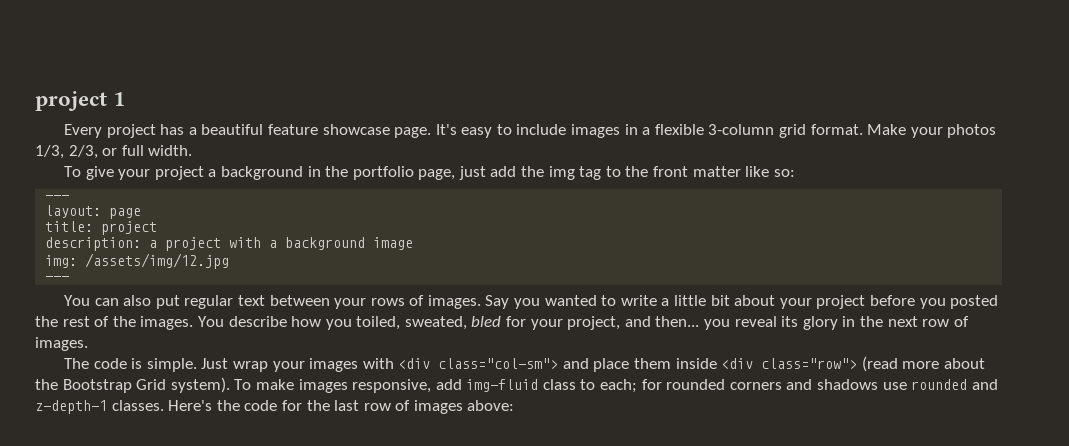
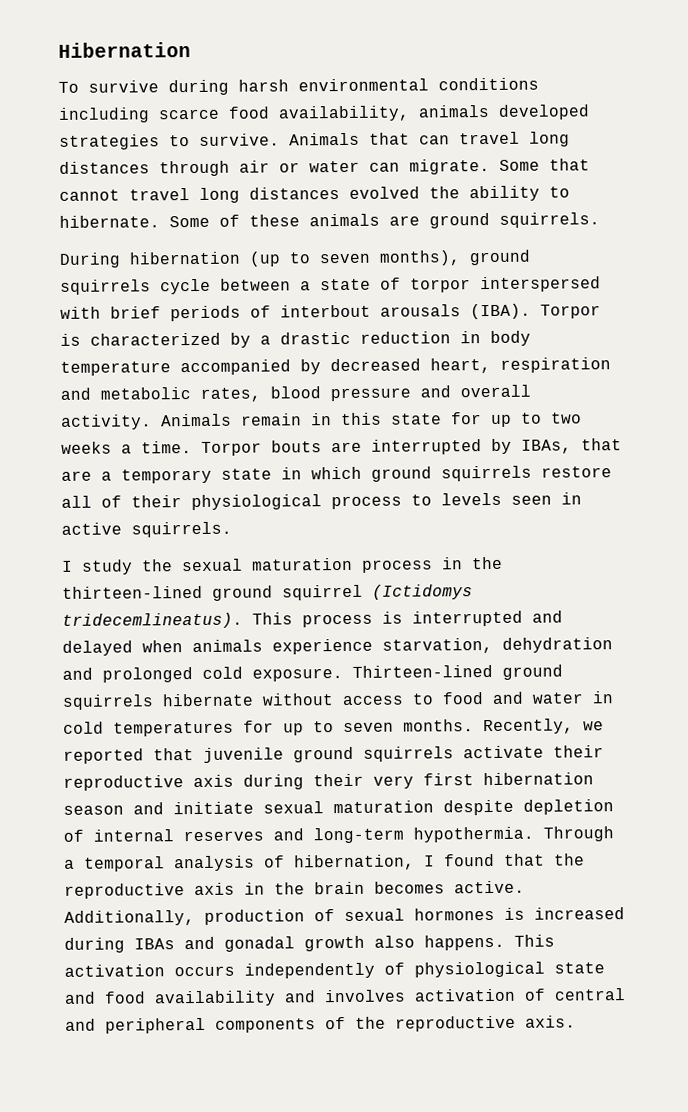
- project 1
- Every project has a beautiful feature showcase page. It's easy to include images in a flexible 3-column grid format. Make your photos 1/3, 2/3, or full width.
- To give your project a background in the portfolio page, just add the img tag to the front matter like so:
- ---
- layout: page
- title: project
- description: a project with a background image
- img: /assets/img/12.jpg
- ---
- You can also put regular text between your rows of images. Say you wanted to write a little bit about your project before you posted the rest of the images. You describe how you toiled, sweated, bled for your project, and then... you reveal its glory in the next row of images.
- The code is simple. Just wrap your images with <div class="col-sm"> and place them inside <div class="row"> (read more about the Bootstrap Grid system). To make images responsive, add img-fluid class to each; for rounded corners and shadows use rounded and z-depth-1 classes. Here's the code for the last row of images above:
+ Hibernation
+ To survive during harsh environmental conditions including scarce food availability, animals developed strategies to survive. Animals that can travel long distances through air or water can migrate. Some that cannot travel long distances evolved the ability to hibernate. Some of these animals are ground squirrels.
+ During hibernation (up to seven months), ground squirrels cycle between a state of torpor interspersed with brief periods of interbout arousals (IBA). Torpor is characterized by a drastic reduction in body temperature accompanied by decreased heart, respiration and metabolic rates, blood pressure and overall activity. Animals remain in this state for up to two weeks a time. Torpor bouts are interrupted by IBAs, that are a temporary state in which ground squirrels restore all of their physiological process to levels seen in active squirrels.
+ I study the sexual maturation process in the thirteen-lined ground squirrel (Ictidomys tridecemlineatus). This process is interrupted and delayed when animals experience starvation, dehydration and prolonged cold exposure. Thirteen-lined ground squirrels hibernate without access to food and water in cold temperatures for up to seven months. Recently, we reported that juvenile ground squirrels activate their reproductive axis during their very first hibernation season and initiate sexual maturation despite depletion of internal reserves and long-term hypothermia. Through a temporal analysis of hibernation, I found that the reproductive axis in the brain becomes active. Additionally, production of sexual hormones is increased during IBAs and gonadal growth also happens. This activation occurs independently of physiological state and food availability and involves activation of central and peripheral components of the reproductive axis.

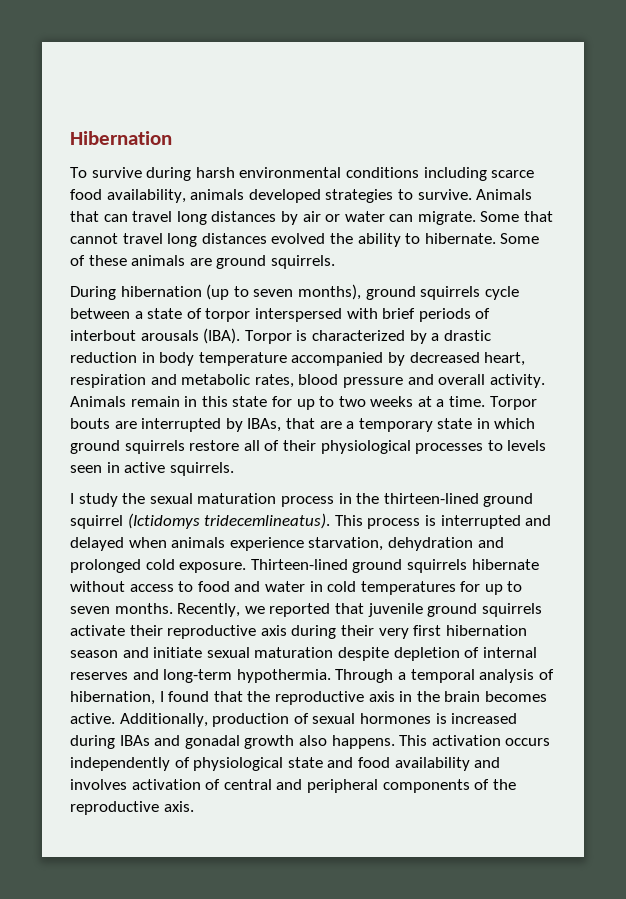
- Animals that can travel long distances through air or water can migrate.
+ Animals that can travel long distances by air or water can migrate.
- Animals remain in this state for up to two weeks a time.
+ Animals remain in this state for up to two weeks at a time.
- Torpor bouts are interrupted by IBAs, that are a temporary state in which ground squirrels restore all of their physiological process to levels seen in active squirrels.
+ Torpor bouts are interrupted by IBAs, that are a temporary state in which ground squirrels restore all of their physiological processes to levels seen in active squirrels.

